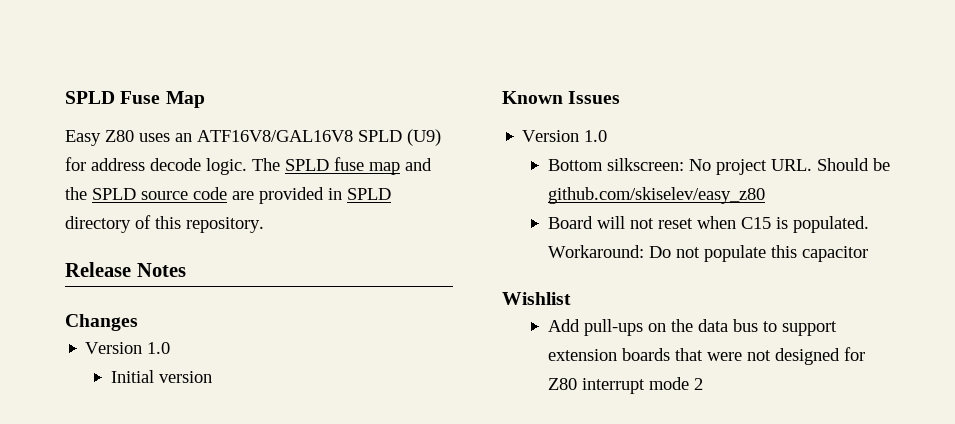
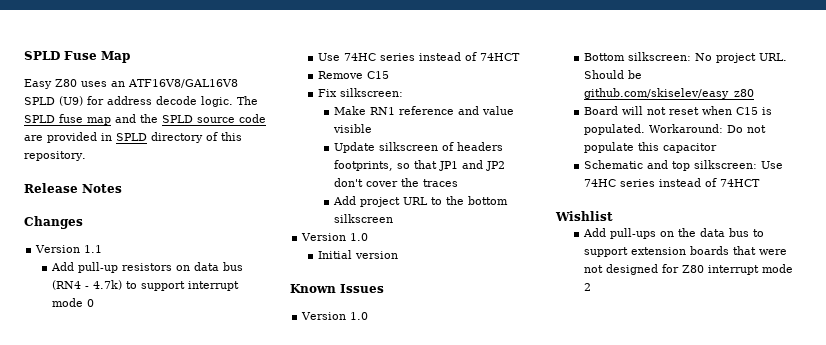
+ Version 1.1
+ Add pull-up resistors on data bus (RN4 - 4.7k) to support interrupt mode 0
+ Use 74HC series instead of 74HCT
+ Remove C15
+ Fix silkscreen:
+ Make RN1 reference and value visible
+ Update silkscreen of headers footprints, so that JP1 and JP2 don't cover the traces
+ Add project URL to the bottom silkscreen
+ Schematic and top silkscreen: Use 74HC series instead of 74HCT

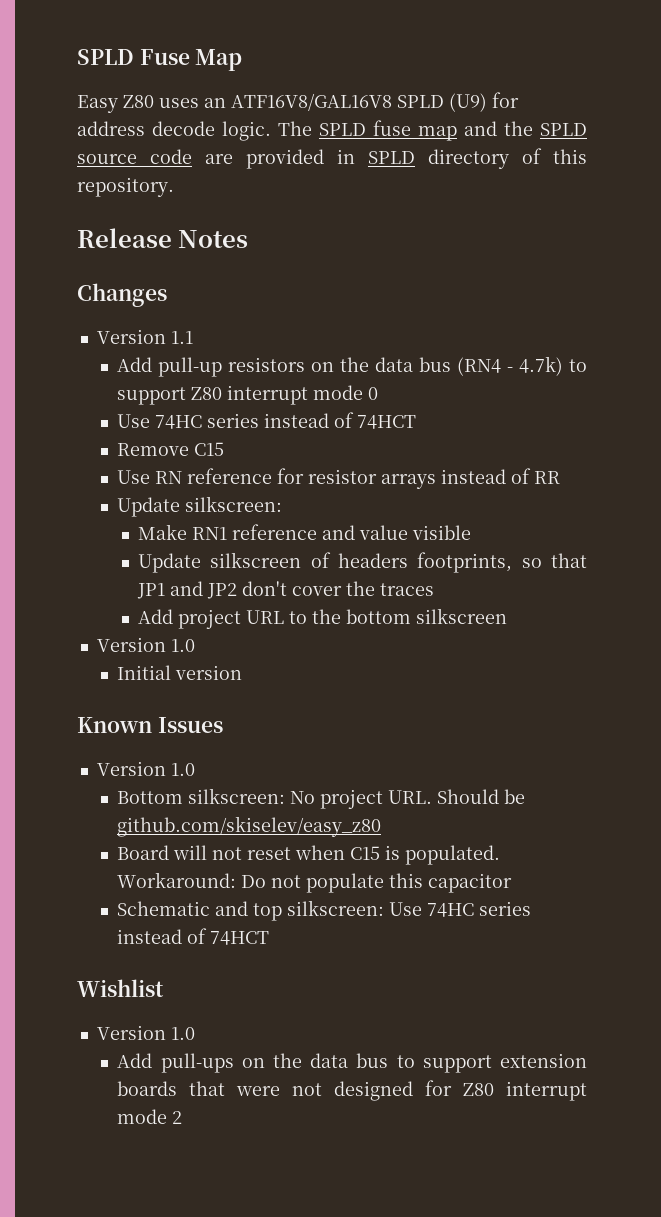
- Add pull-up resistors on data bus (RN4 - 4.7k) to support interrupt mode 0
+ Add pull-up resistors on the data bus (RN4 - 4.7k) to support Z80 interrupt mode 0
- Fix silkscreen:
+ Use RN reference for resistor arrays instead of RR
+ Update silkscreen:
  Wishlist
+ Version 1.0

